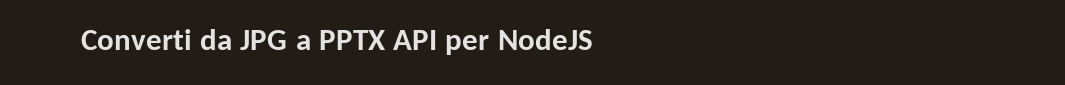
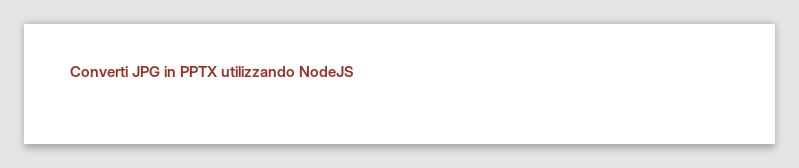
- Converti da JPG a PPTX API per NodeJS
+ Converti JPG in PPTX utilizzando NodeJS

